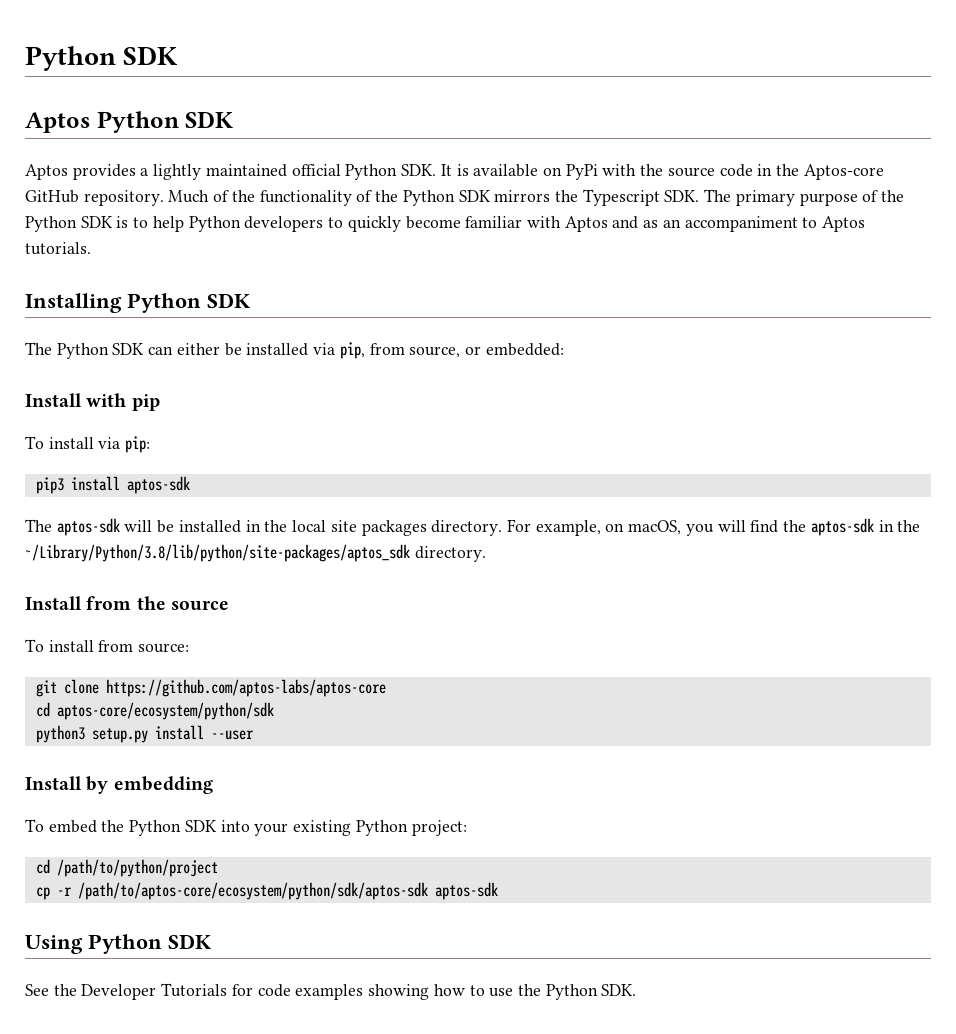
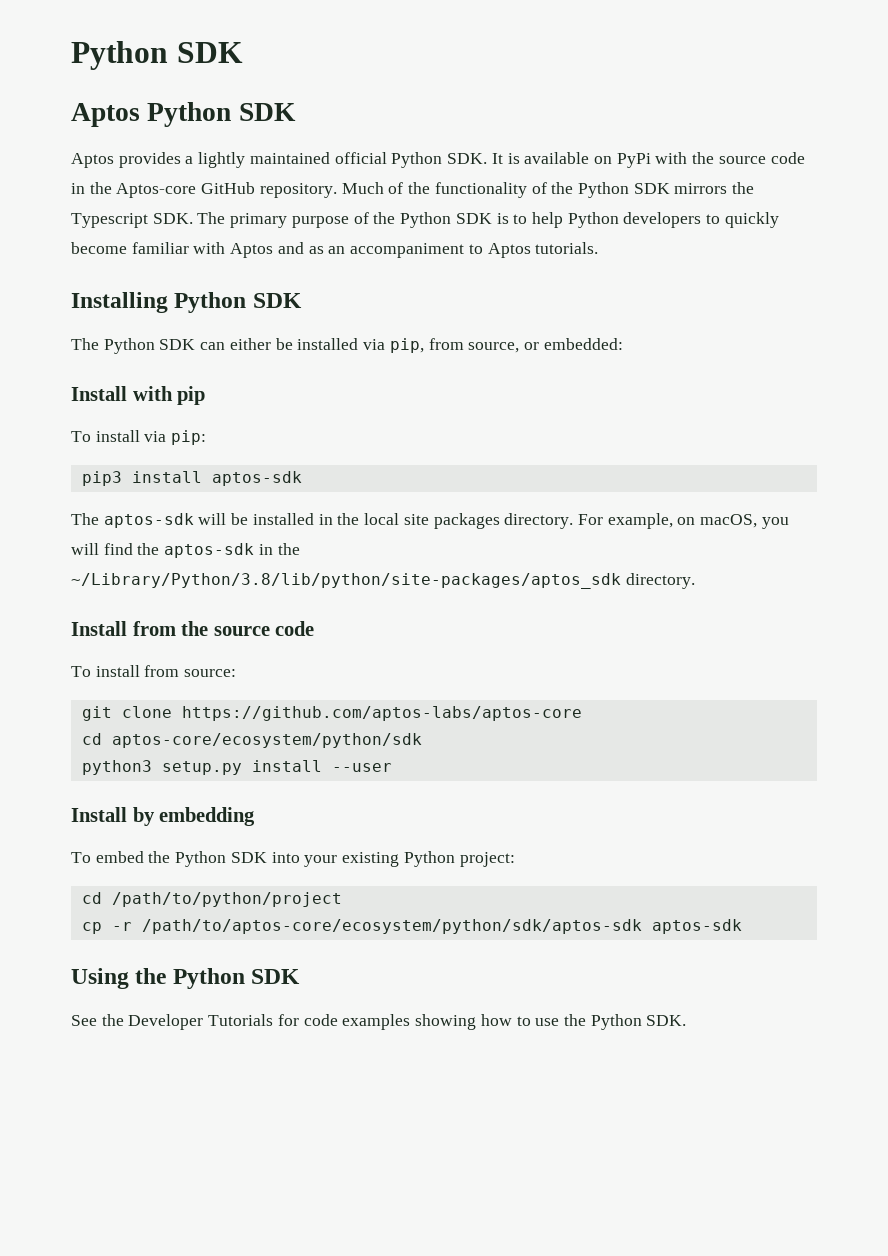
- Install from the source
+ Install from the source code
- Using Python SDK
+ Using the Python SDK

